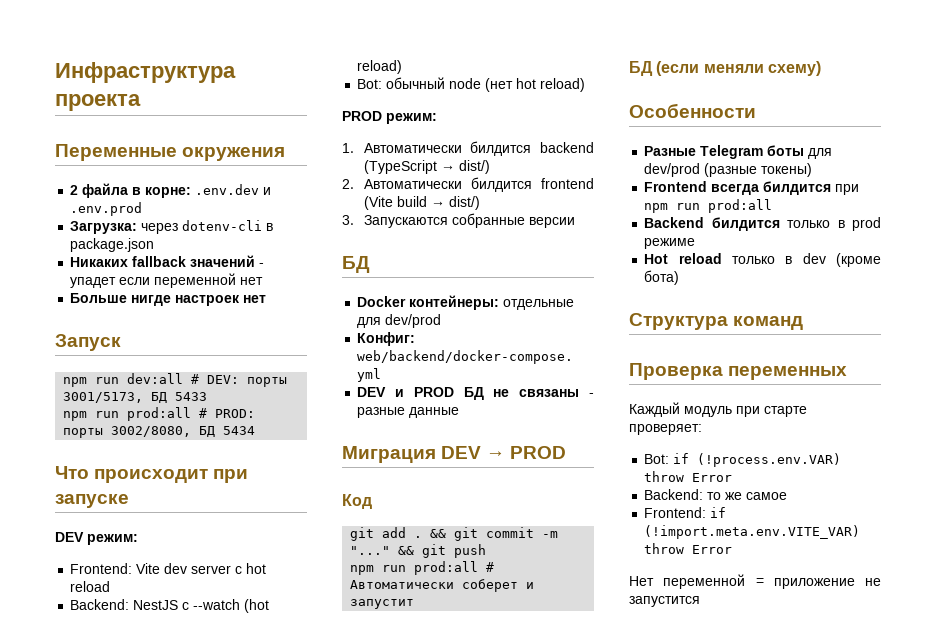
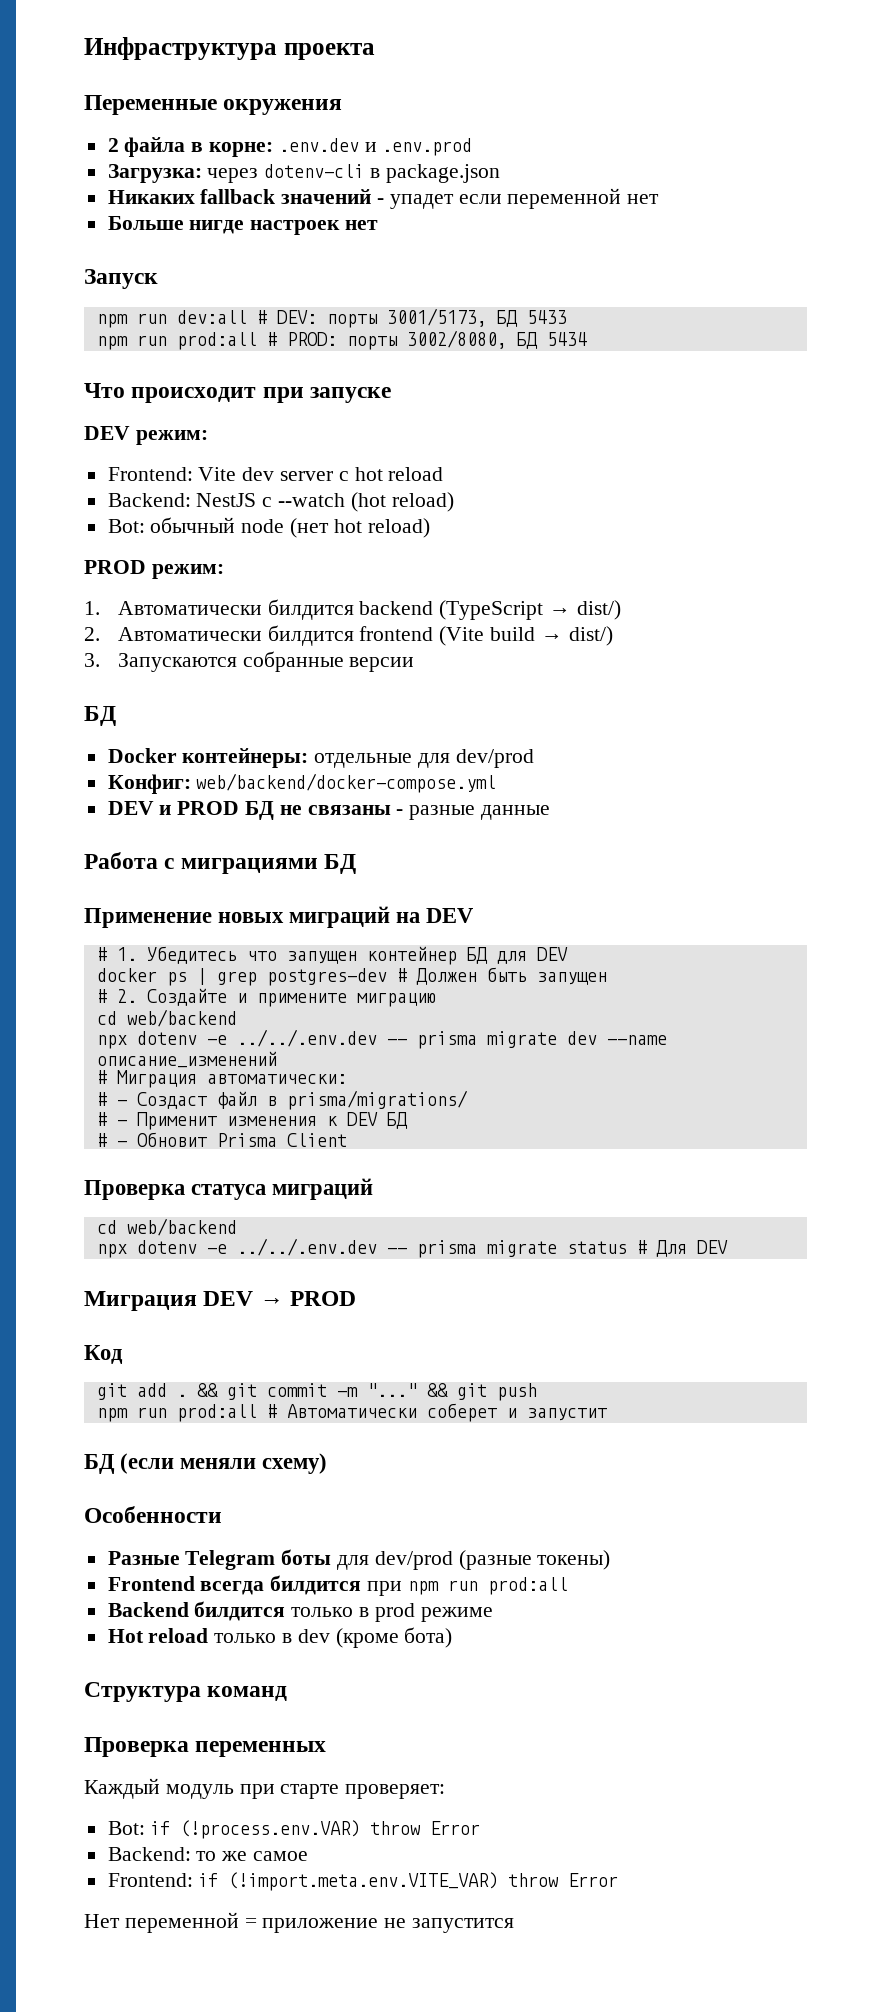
+ Работа с миграциями БД
+ Применение новых миграций на DEV
+ # 1. Убедитесь что запущен контейнер БД для DEV
+ docker ps | grep postgres-dev # Должен быть запущен
+ # 2. Создайте и примените миграцию
+ cd web/backend
+ npx dotenv -e ../../.env.dev -- prisma migrate dev --name описание_изменений
+ # Миграция автоматически:
+ # - Создаст файл в prisma/migrations/
+ # - Применит изменения к DEV БД
+ # - Обновит Prisma Client
+ Проверка статуса миграций
+ cd web/backend
+ npx dotenv -e ../../.env.dev -- prisma migrate status # Для DEV

